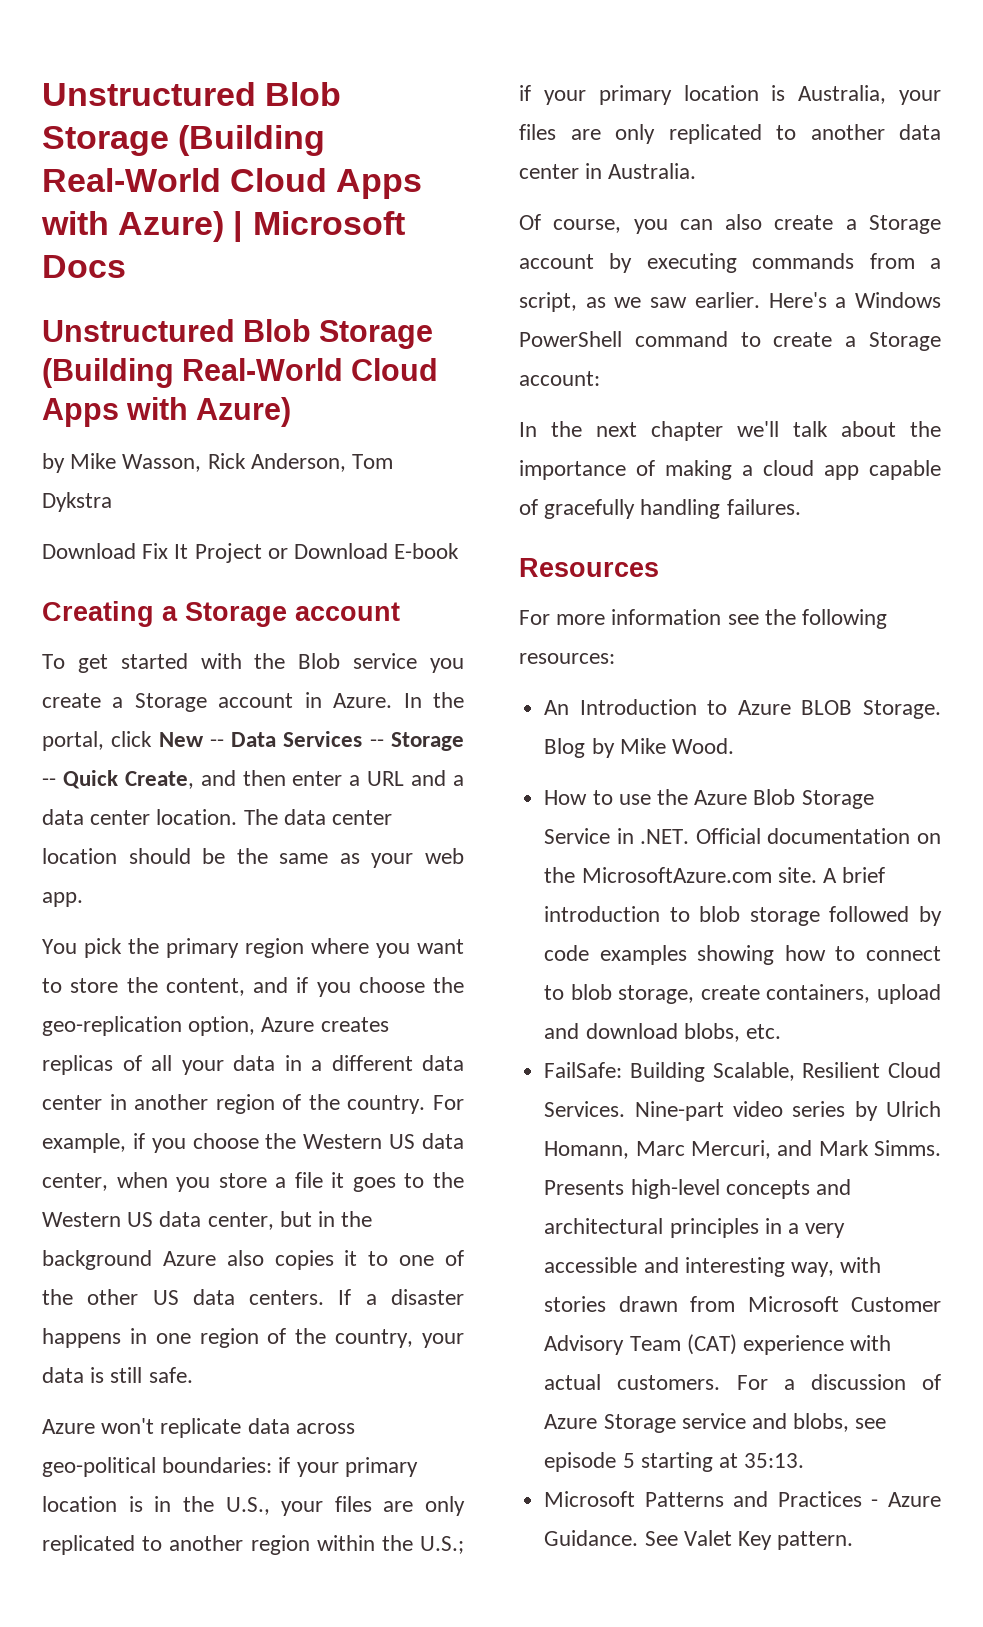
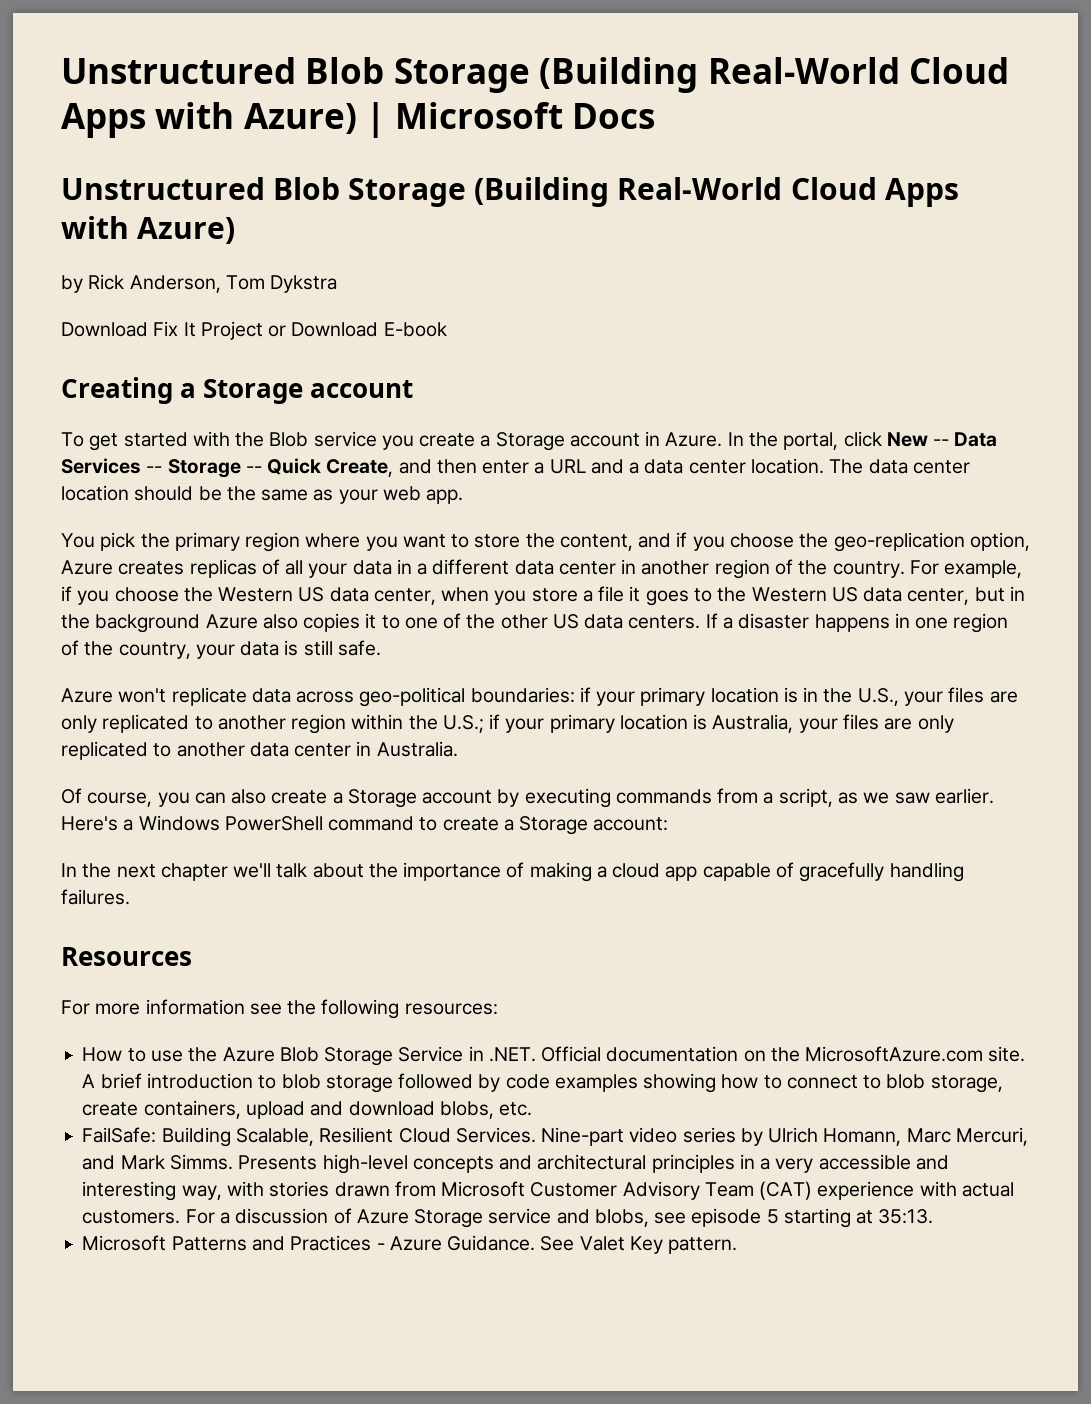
- by Mike Wasson, Rick Anderson, Tom Dykstra
+ by Rick Anderson, Tom Dykstra
- An Introduction to Azure BLOB Storage. Blog by Mike Wood.

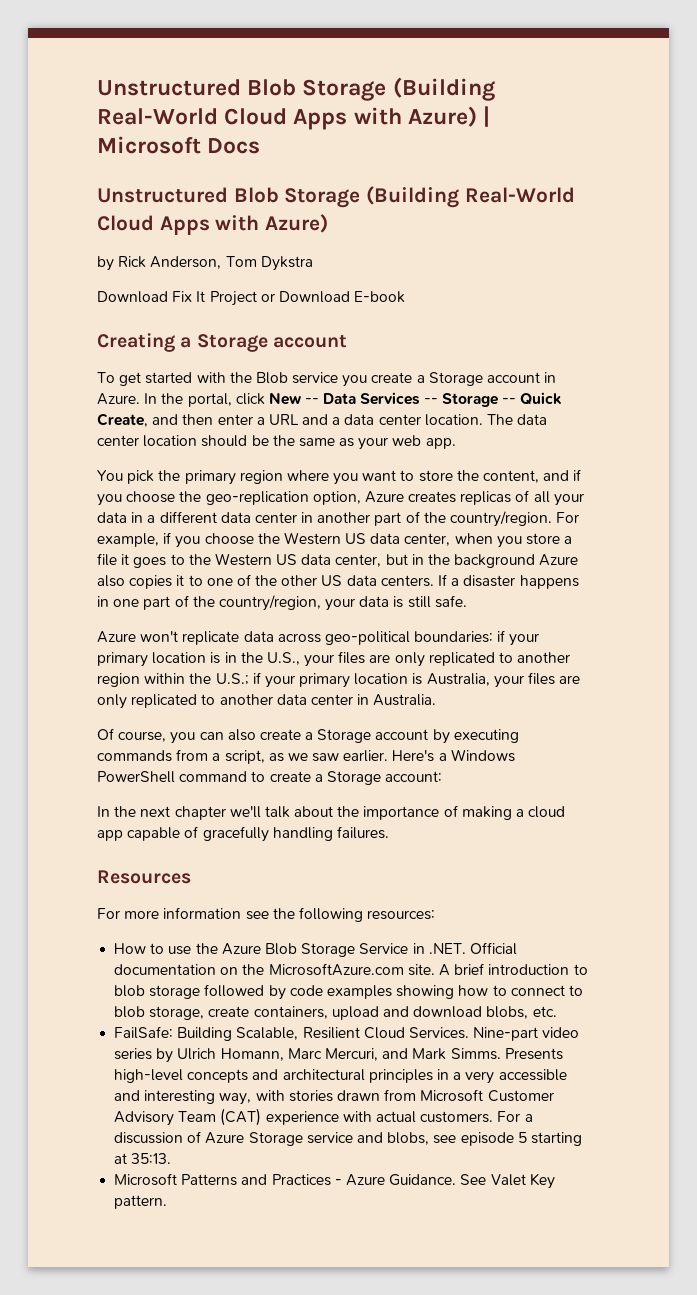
- You pick the primary region where you want to store the content, and if you choose the geo-replication option, Azure creates replicas of all your data in a different data center in another region of the country.
+ You pick the primary region where you want to store the content, and if you choose the geo-replication option, Azure creates replicas of all your data in a different data center in another part of the country/region.
- If a disaster happens in one region of the country, your data is still safe.
+ If a disaster happens in one part of the country/region, your data is still safe.

